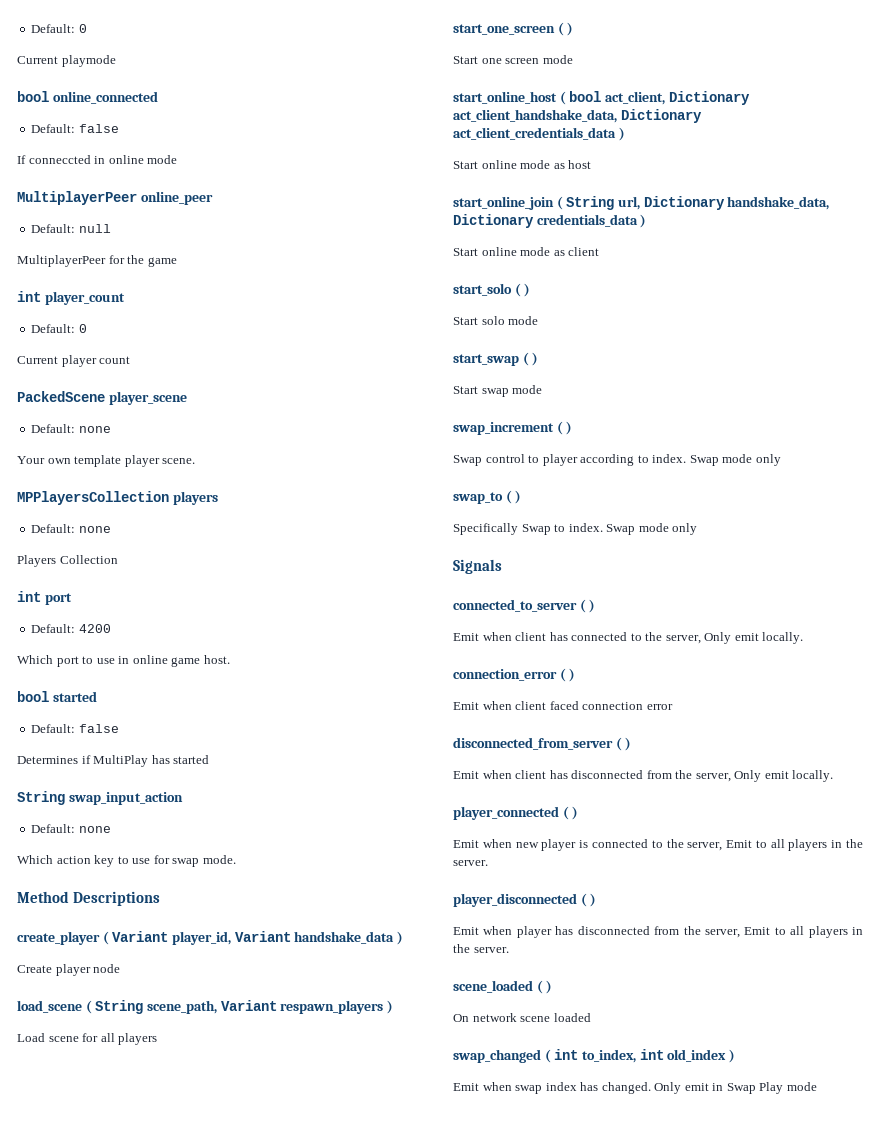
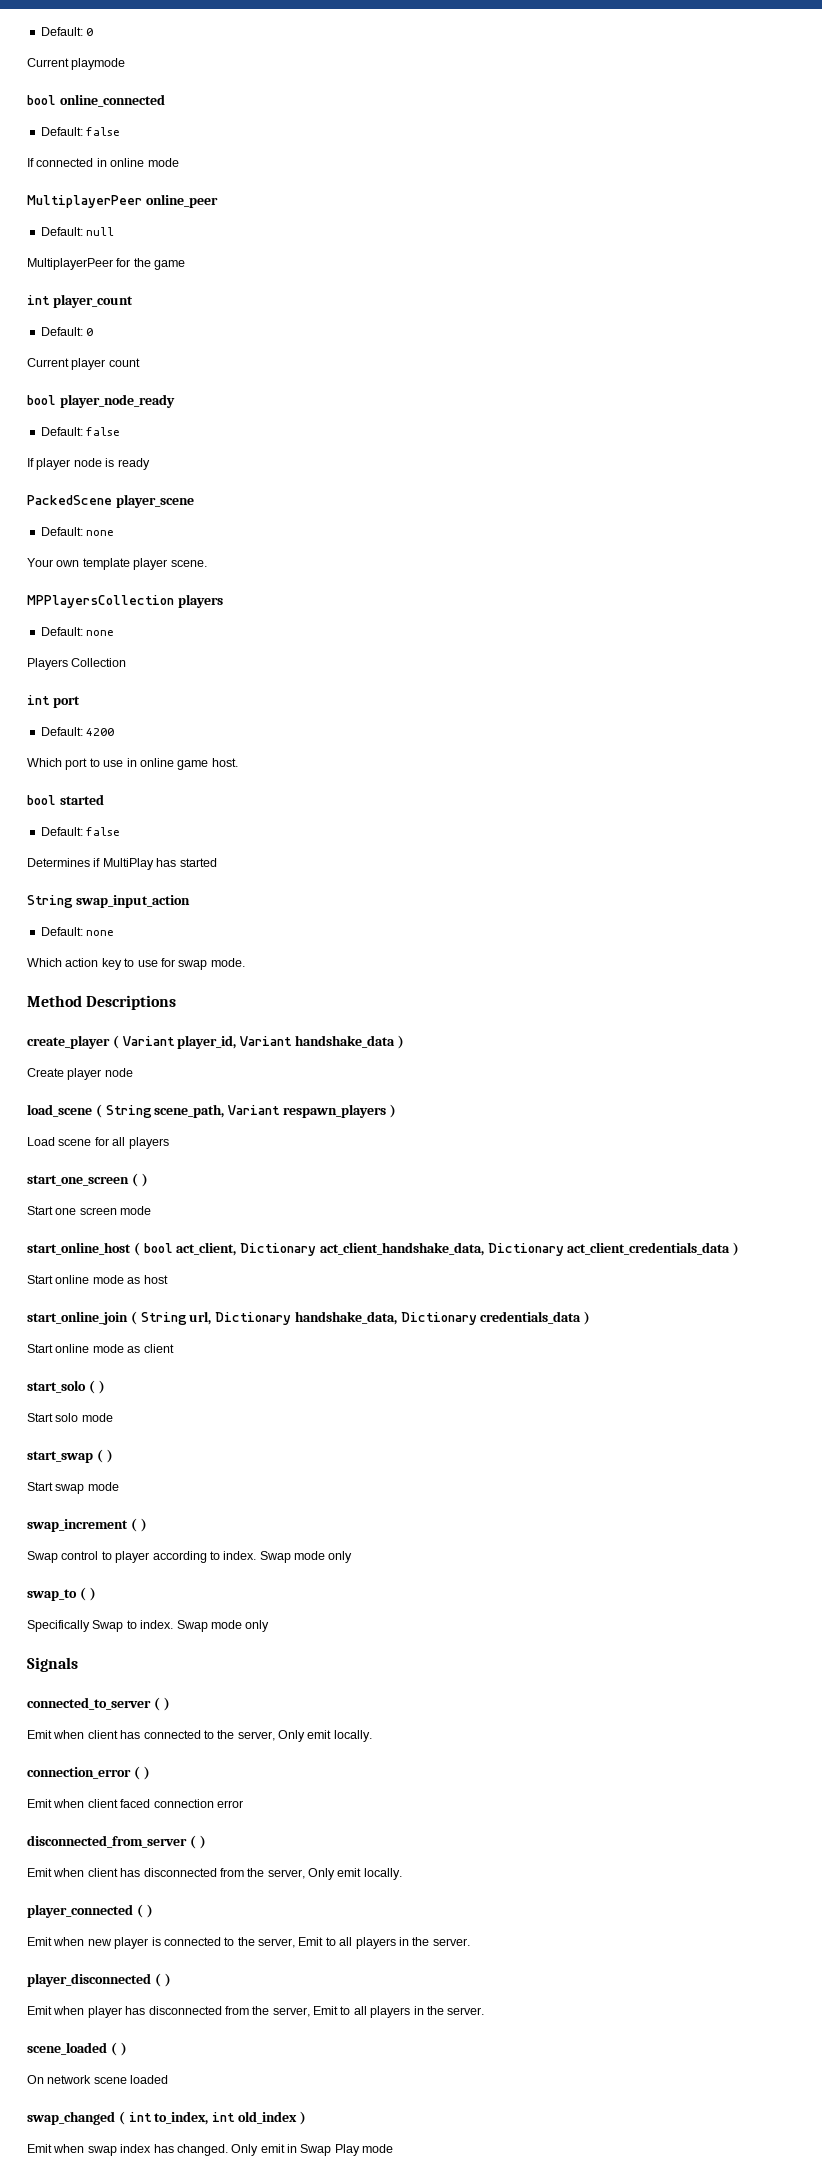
- If conneccted in online mode
+ If connected in online mode
+ bool player_node_ready
+ Default: false
+ If player node is ready

